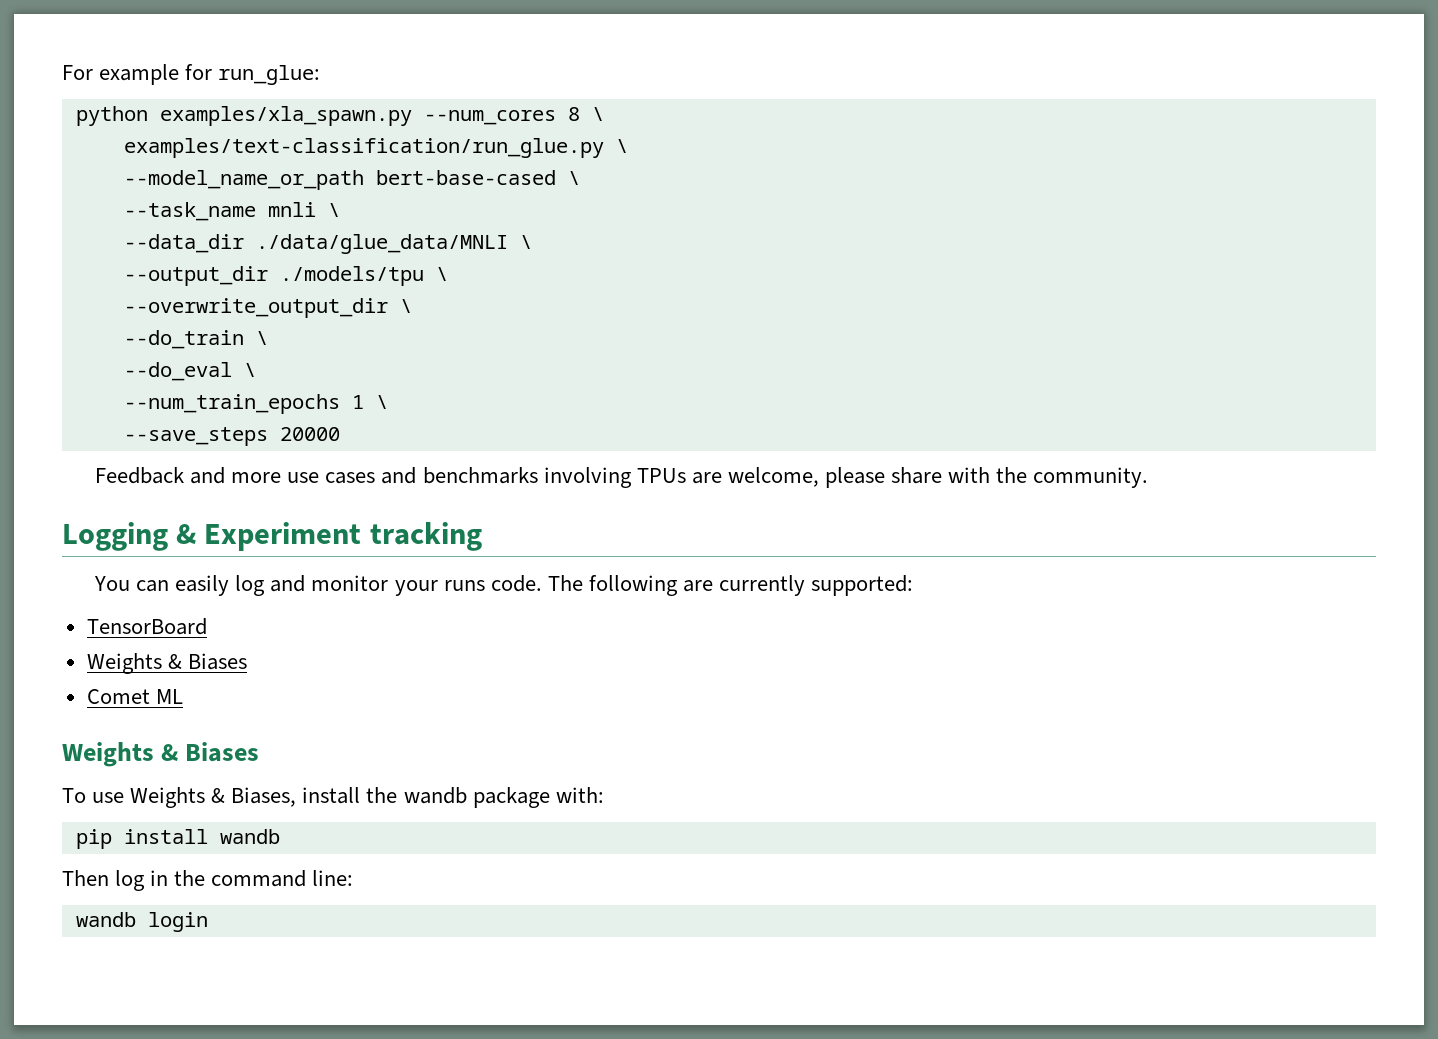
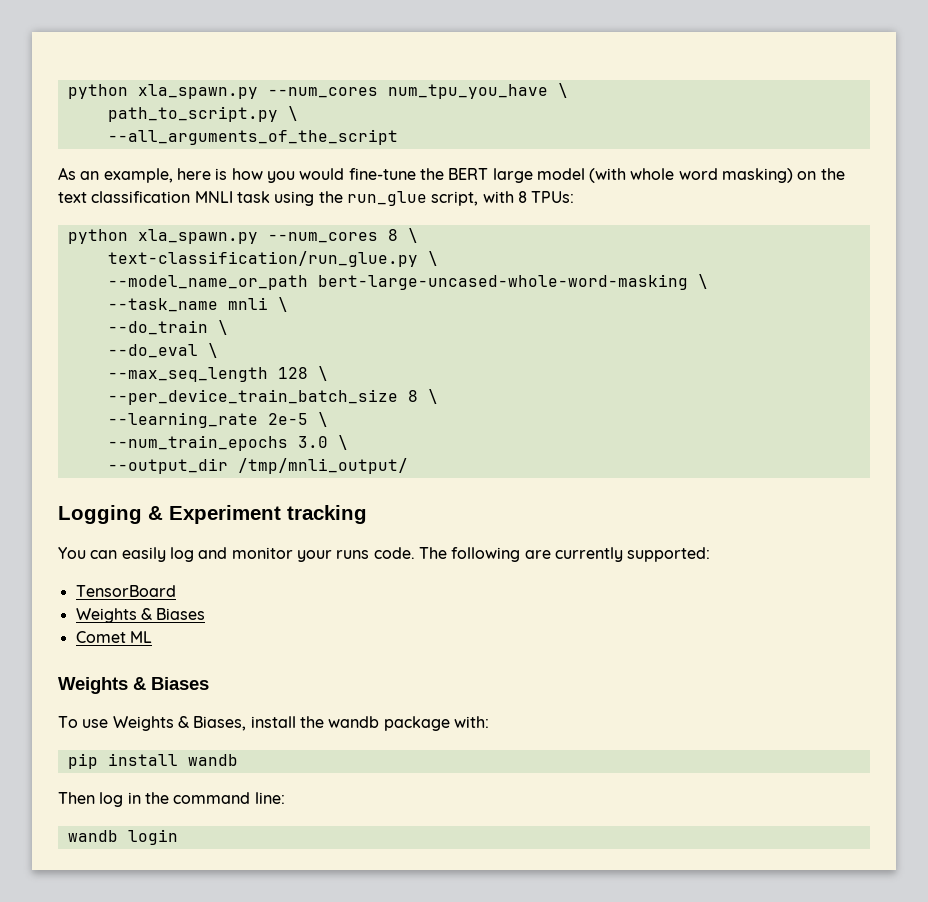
- For example for run_glue:
- python examples/xla_spawn.py --num_cores 8 \
+ python xla_spawn.py --num_cores num_tpu_you_have \
+ path_to_script.py \
+ --all_arguments_of_the_script
+ As an example, here is how you would fine-tune the BERT large model (with whole word masking) on the text classification MNLI task using the run_glue script, with 8 TPUs:
+ python xla_spawn.py --num_cores 8 \
- examples/text-classification/run_glue.py \
+ text-classification/run_glue.py \
- --model_name_or_path bert-base-cased \
+ --model_name_or_path bert-large-uncased-whole-word-masking \
- --data_dir ./data/glue_data/MNLI \
- --output_dir ./models/tpu \
- --overwrite_output_dir \
- --num_train_epochs 1 \
- --save_steps 20000
- Feedback and more use cases and benchmarks involving TPUs are welcome, please share with the community.
+ --max_seq_length 128 \
+ --per_device_train_batch_size 8 \
+ --learning_rate 2e-5 \
+ --num_train_epochs 3.0 \
+ --output_dir /tmp/mnli_output/

